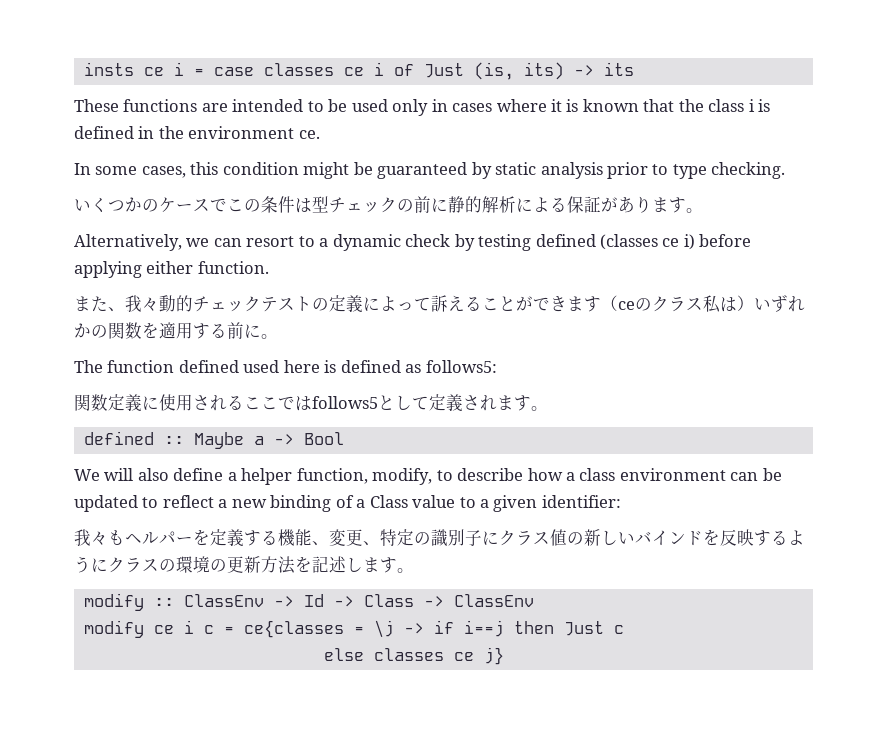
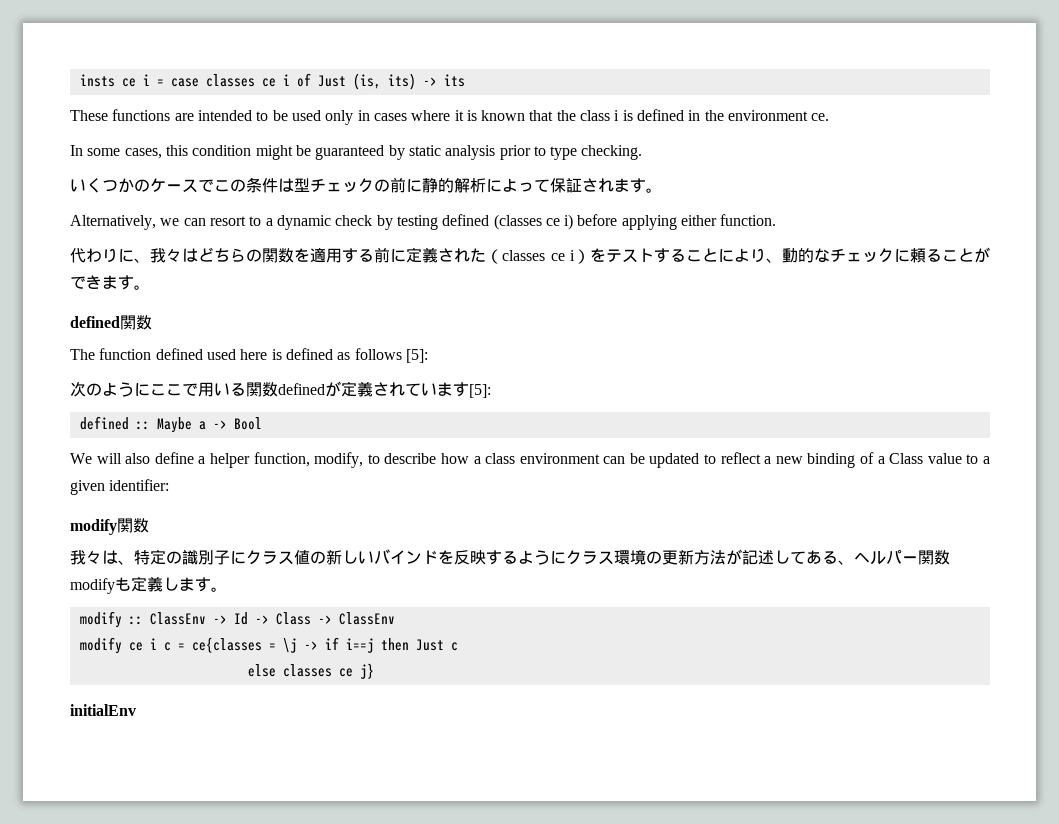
- いくつかのケースでこの条件は型チェックの前に静的解析による保証があります。
+ いくつかのケースでこの条件は型チェックの前に静的解析によって保証されます。
- また、我々動的チェックテストの定義によって訴えることができます（ceのクラス私は）いずれかの関数を適用する前に。
+ 代わりに、我々はどちらの関数を適用する前に定義された（classes ce i）をテストすることにより、動的なチェックに頼ることができます。
+ defined関数
- The function defined used here is defined as follows5:
- 関数定義に使用されるここではfollows5として定義されます。
+ The function defined used here is defined as follows [5]:
+ 次のようにここで用いる関数definedが定義されています[5]:
- 我々もヘルパーを定義する機能、変更、特定の識別子にクラス値の新しいバインドを反映するようにクラスの環境の更新方法を記述します。
+ modify関数
+ 我々は、特定の識別子にクラス値の新しいバインドを反映するようにクラス環境の更新方法が記述してある、ヘルパー関数modifyも定義します。
+ initialEnv

